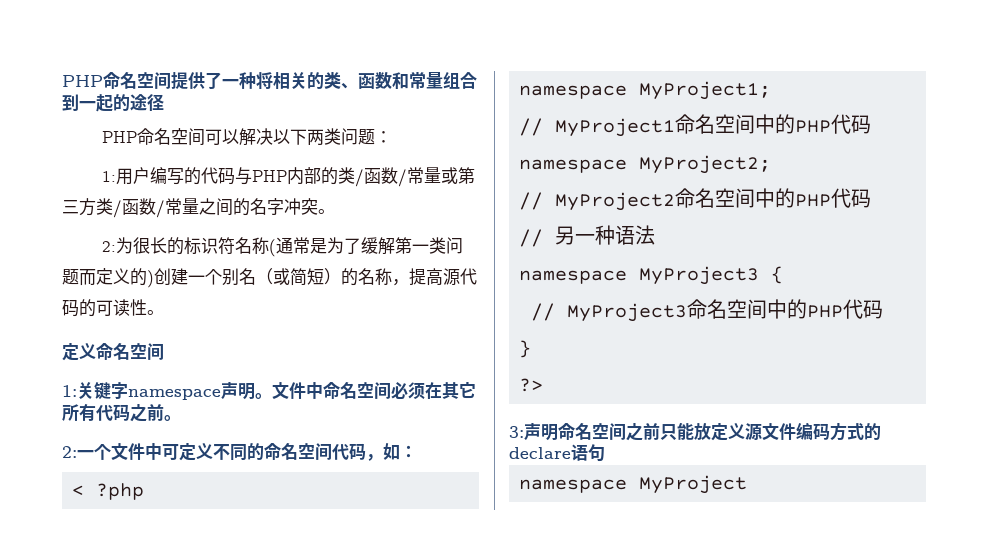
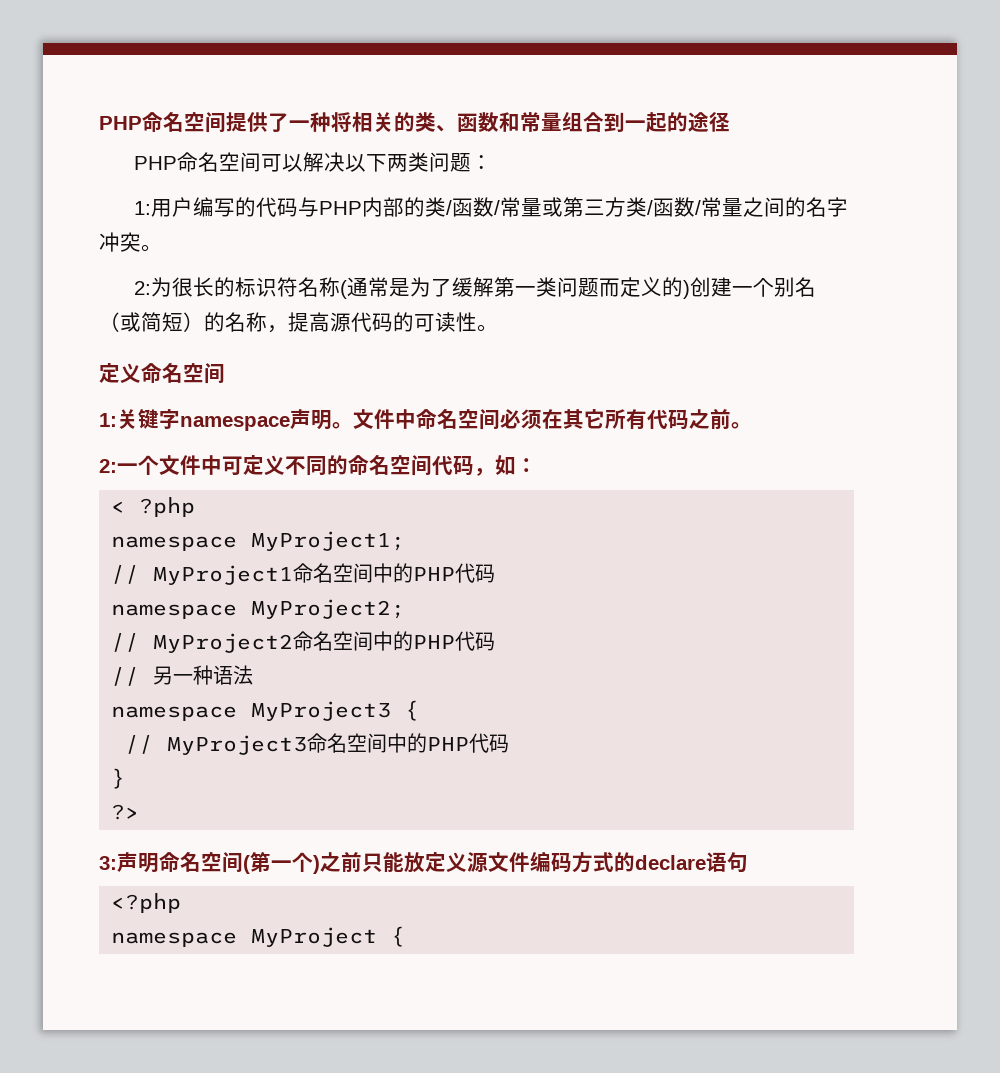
- 3:声明命名空间之前只能放定义源文件编码方式的declare语句
+ 3:声明命名空间(第一个)之前只能放定义源文件编码方式的declare语句
+ <?php
- namespace MyProject
+ namespace MyProject {

